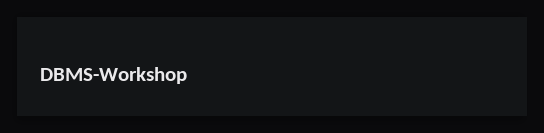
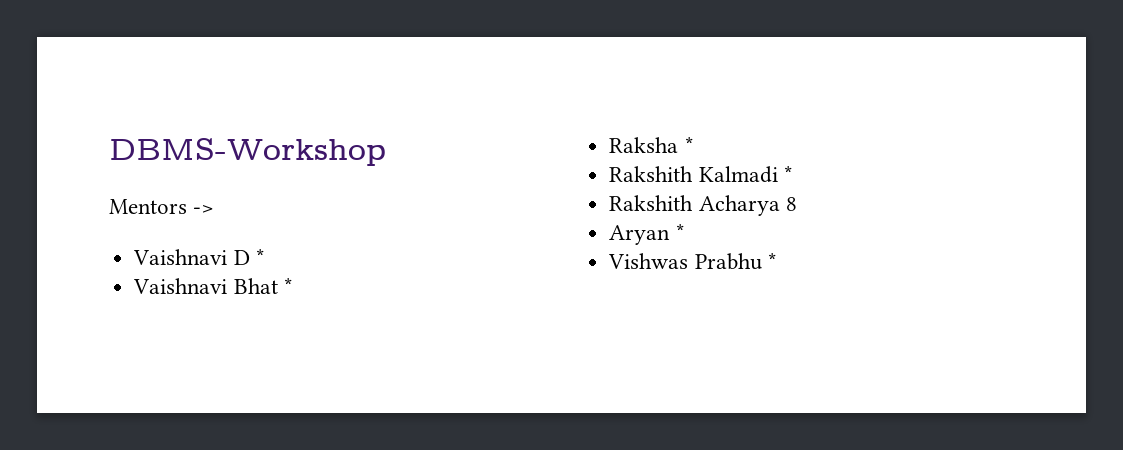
+ Mentors ->
+ Vaishnavi D *
+ Vaishnavi Bhat *
+ Raksha *
+ Rakshith Kalmadi *
+ Rakshith Acharya 8
+ Aryan *
+ Vishwas Prabhu *

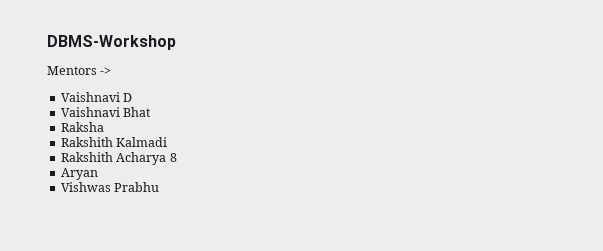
- Vaishnavi D *
+ Vaishnavi D
- Vaishnavi Bhat *
+ Vaishnavi Bhat
- Raksha *
+ Raksha
- Rakshith Kalmadi *
+ Rakshith Kalmadi
- Aryan *
+ Aryan
- Vishwas Prabhu *
+ Vishwas Prabhu

